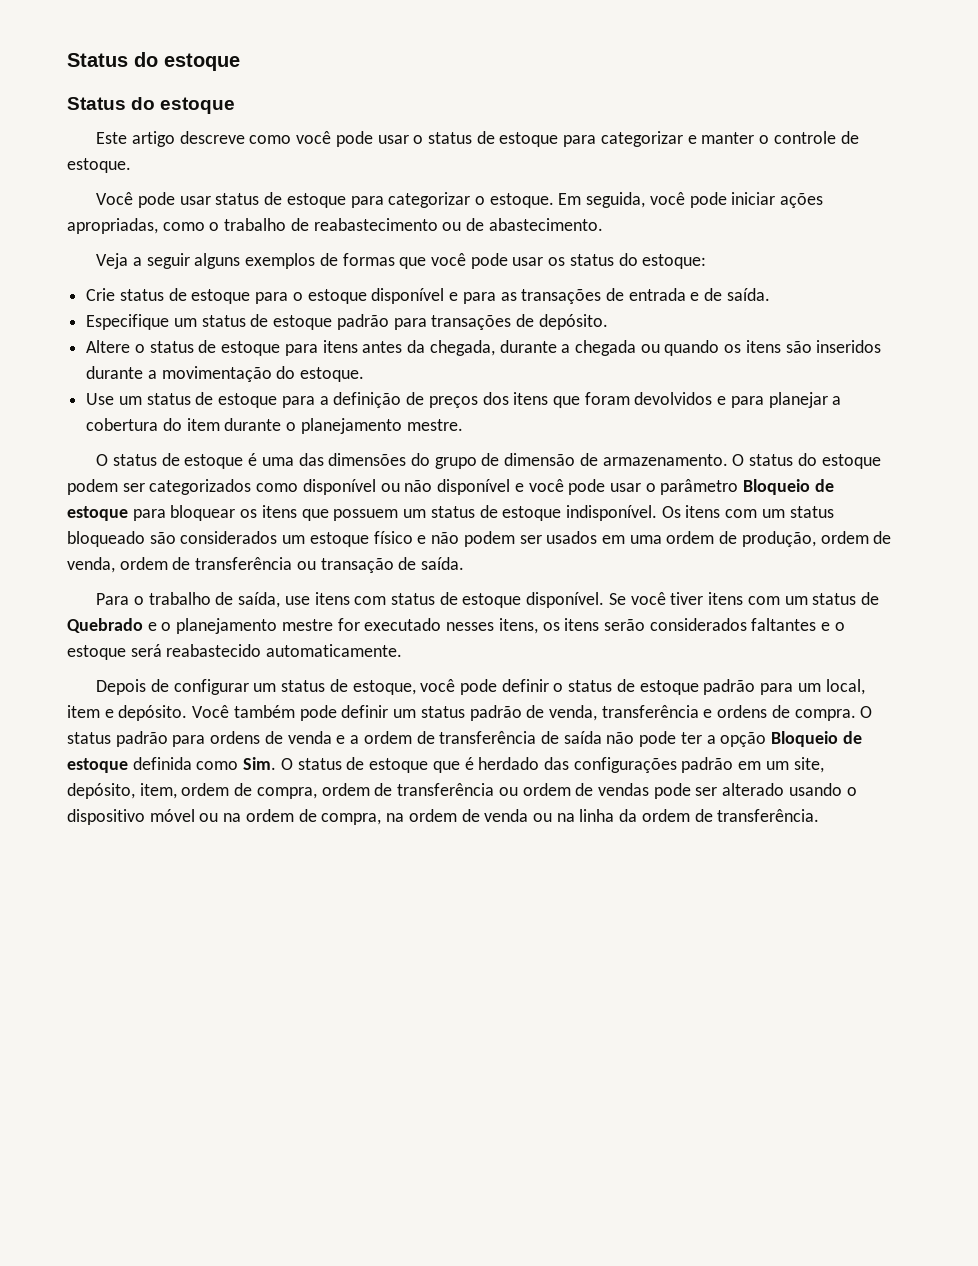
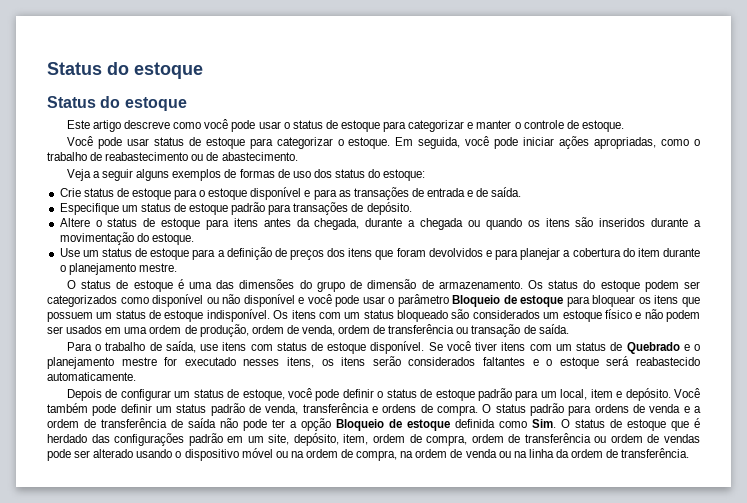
- Veja a seguir alguns exemplos de formas que você pode usar os status do estoque:
+ Veja a seguir alguns exemplos de formas de uso dos status do estoque:
- O status do estoque podem ser categorizados como disponível ou não disponível e você pode usar o parâmetro Bloqueio de estoque para bloquear os itens que possuem um status de estoque indisponível.
+ Os status do estoque podem ser categorizados como disponível ou não disponível e você pode usar o parâmetro Bloqueio de estoque para bloquear os itens que possuem um status de estoque indisponível.

